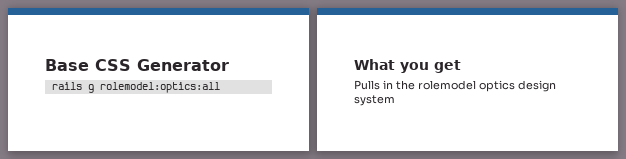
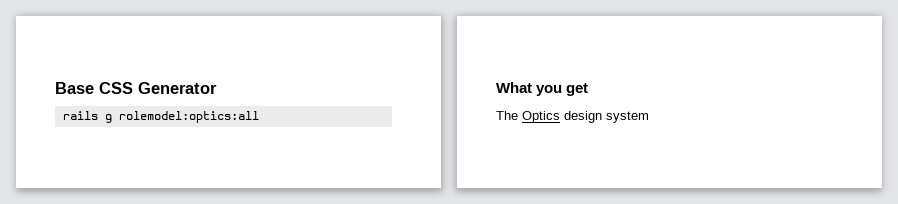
- Pulls in the rolemodel optics design system
+ The Optics design system

